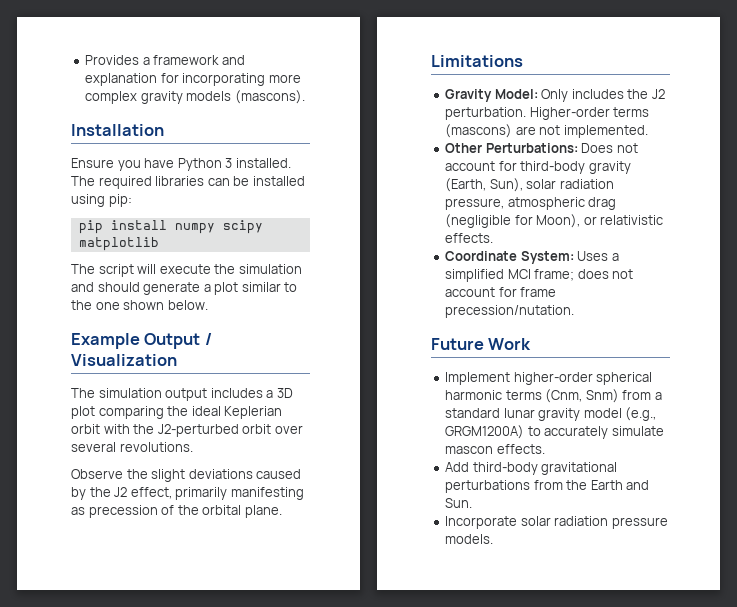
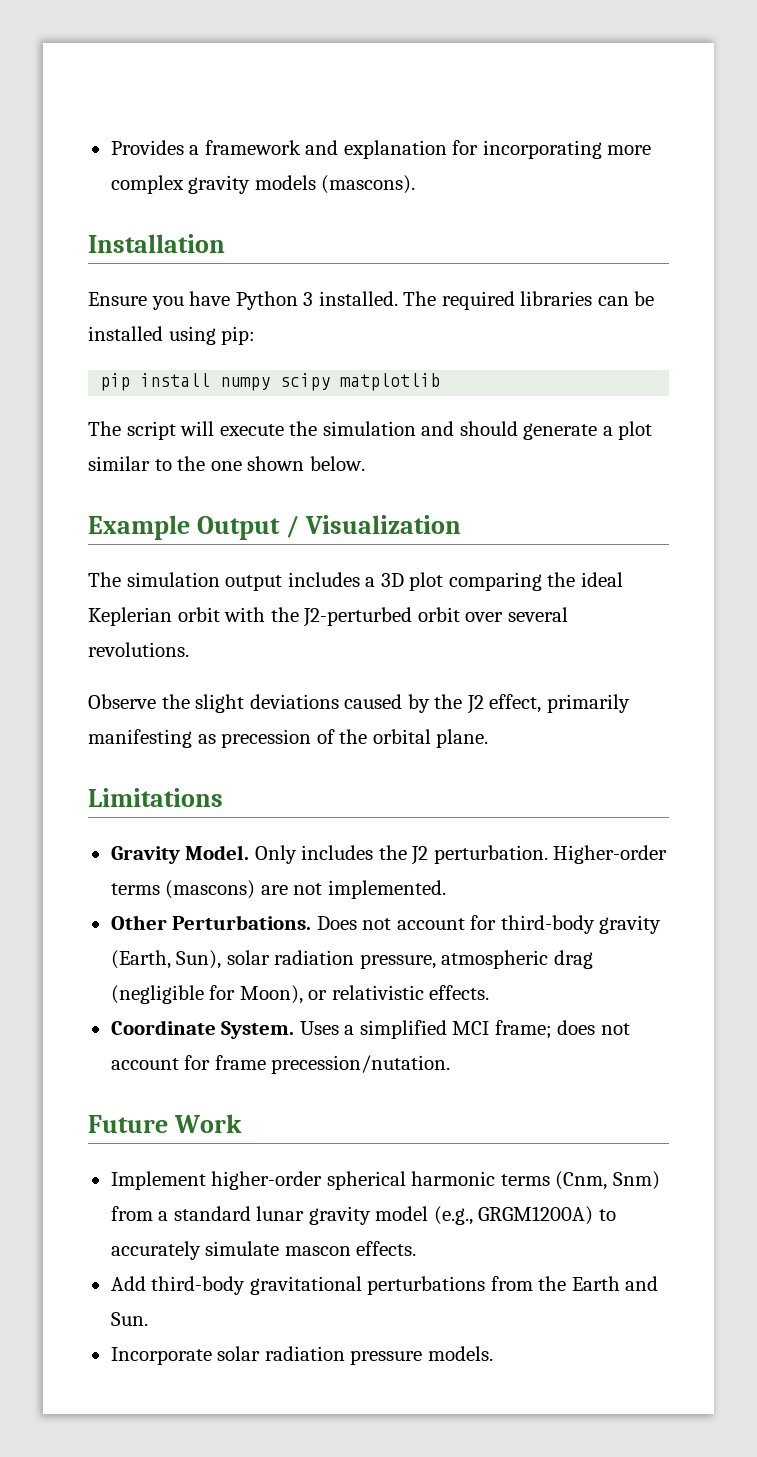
- Gravity Model: Only includes the J2 perturbation.
+ Gravity Model. Only includes the J2 perturbation.
- Other Perturbations: Does not account for third-body gravity (Earth, Sun), solar radiation pressure, atmospheric drag (negligible for Moon), or relativistic effects.
+ Other Perturbations. Does not account for third-body gravity (Earth, Sun), solar radiation pressure, atmospheric drag (negligible for Moon), or relativistic effects.
- Coordinate System: Uses a simplified MCI frame; does not account for frame precession/nutation.
+ Coordinate System. Uses a simplified MCI frame; does not account for frame precession/nutation.

